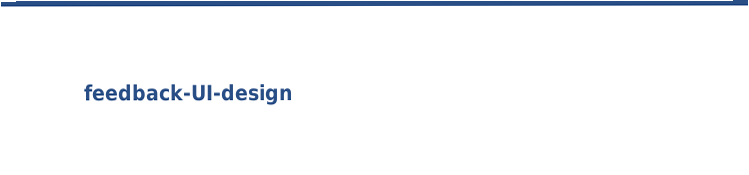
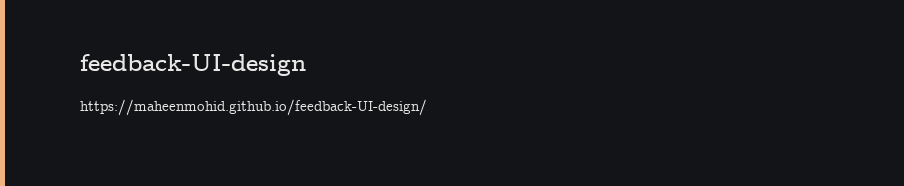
+ https://maheenmohid.github.io/feedback-UI-design/

